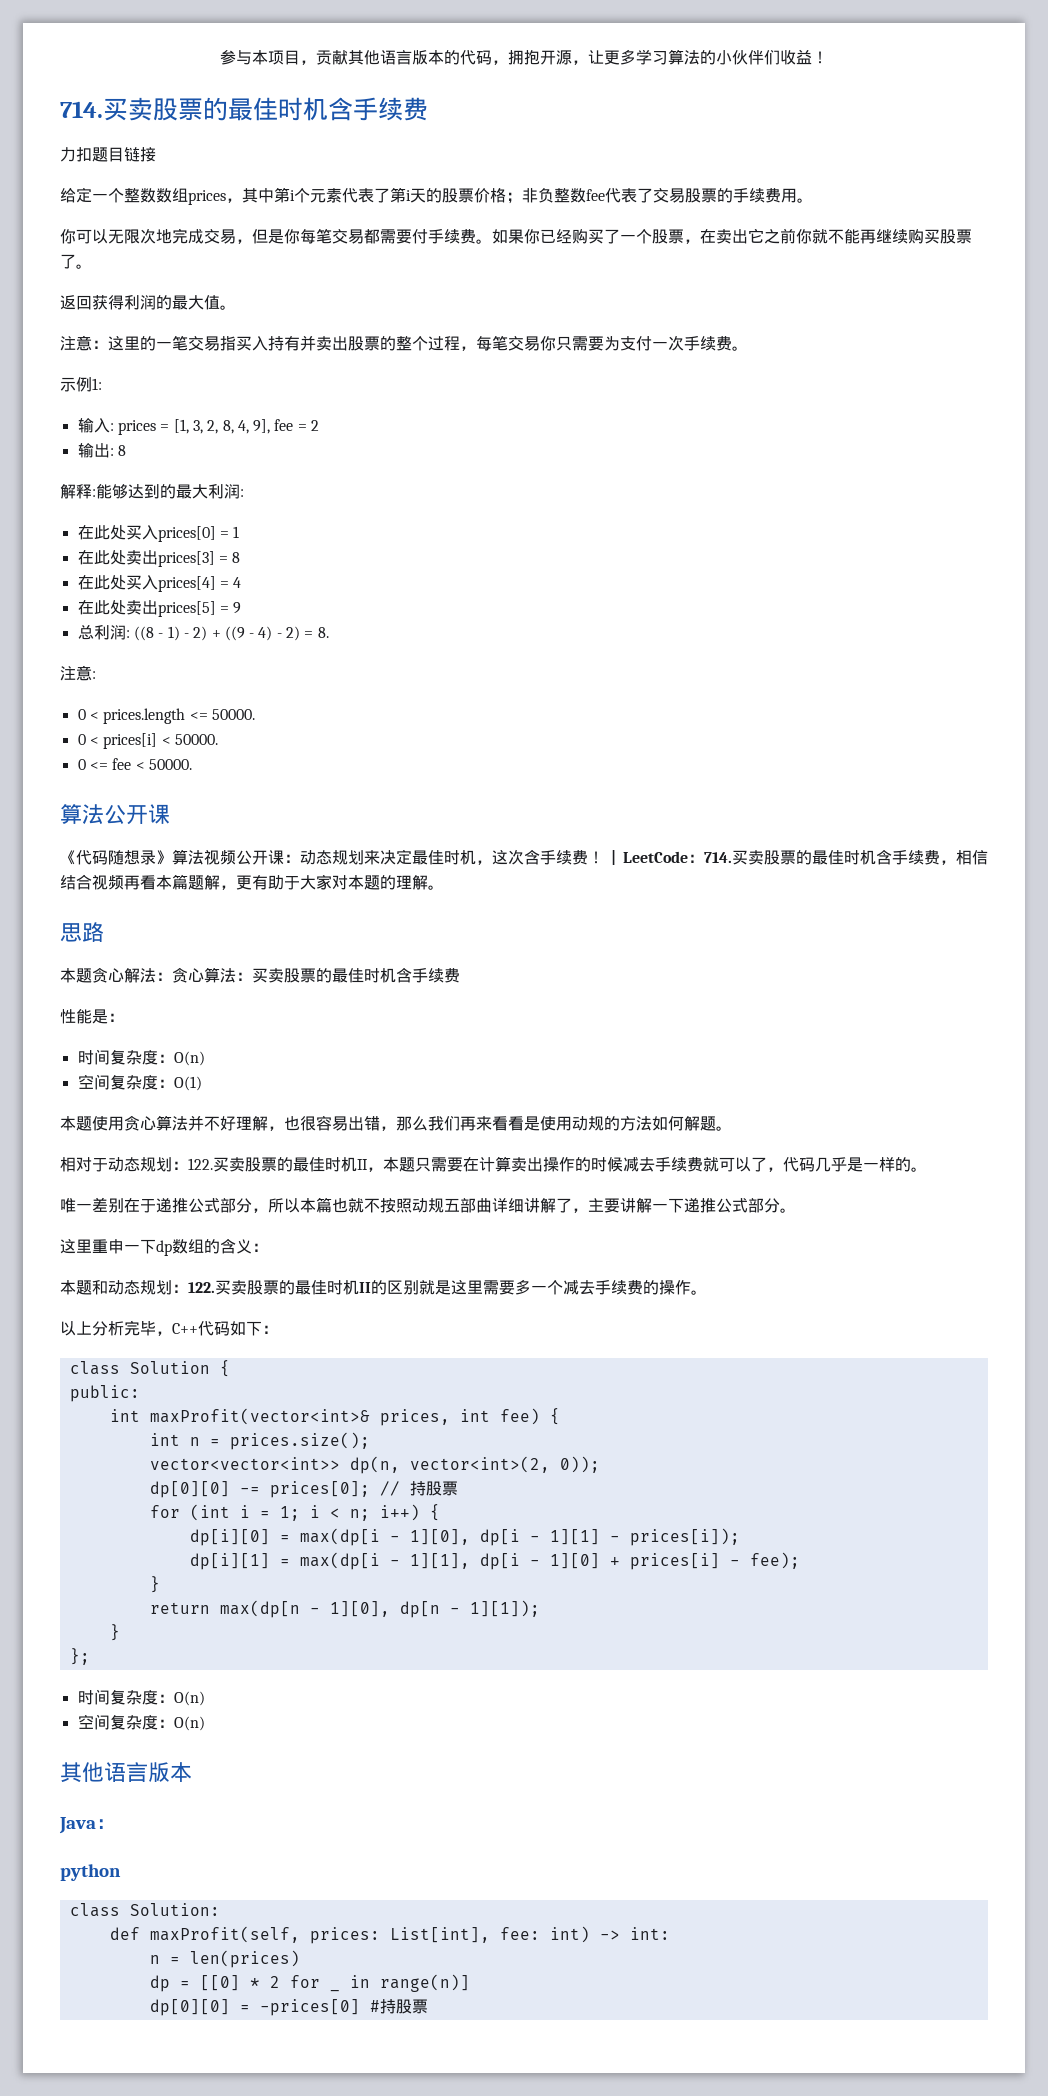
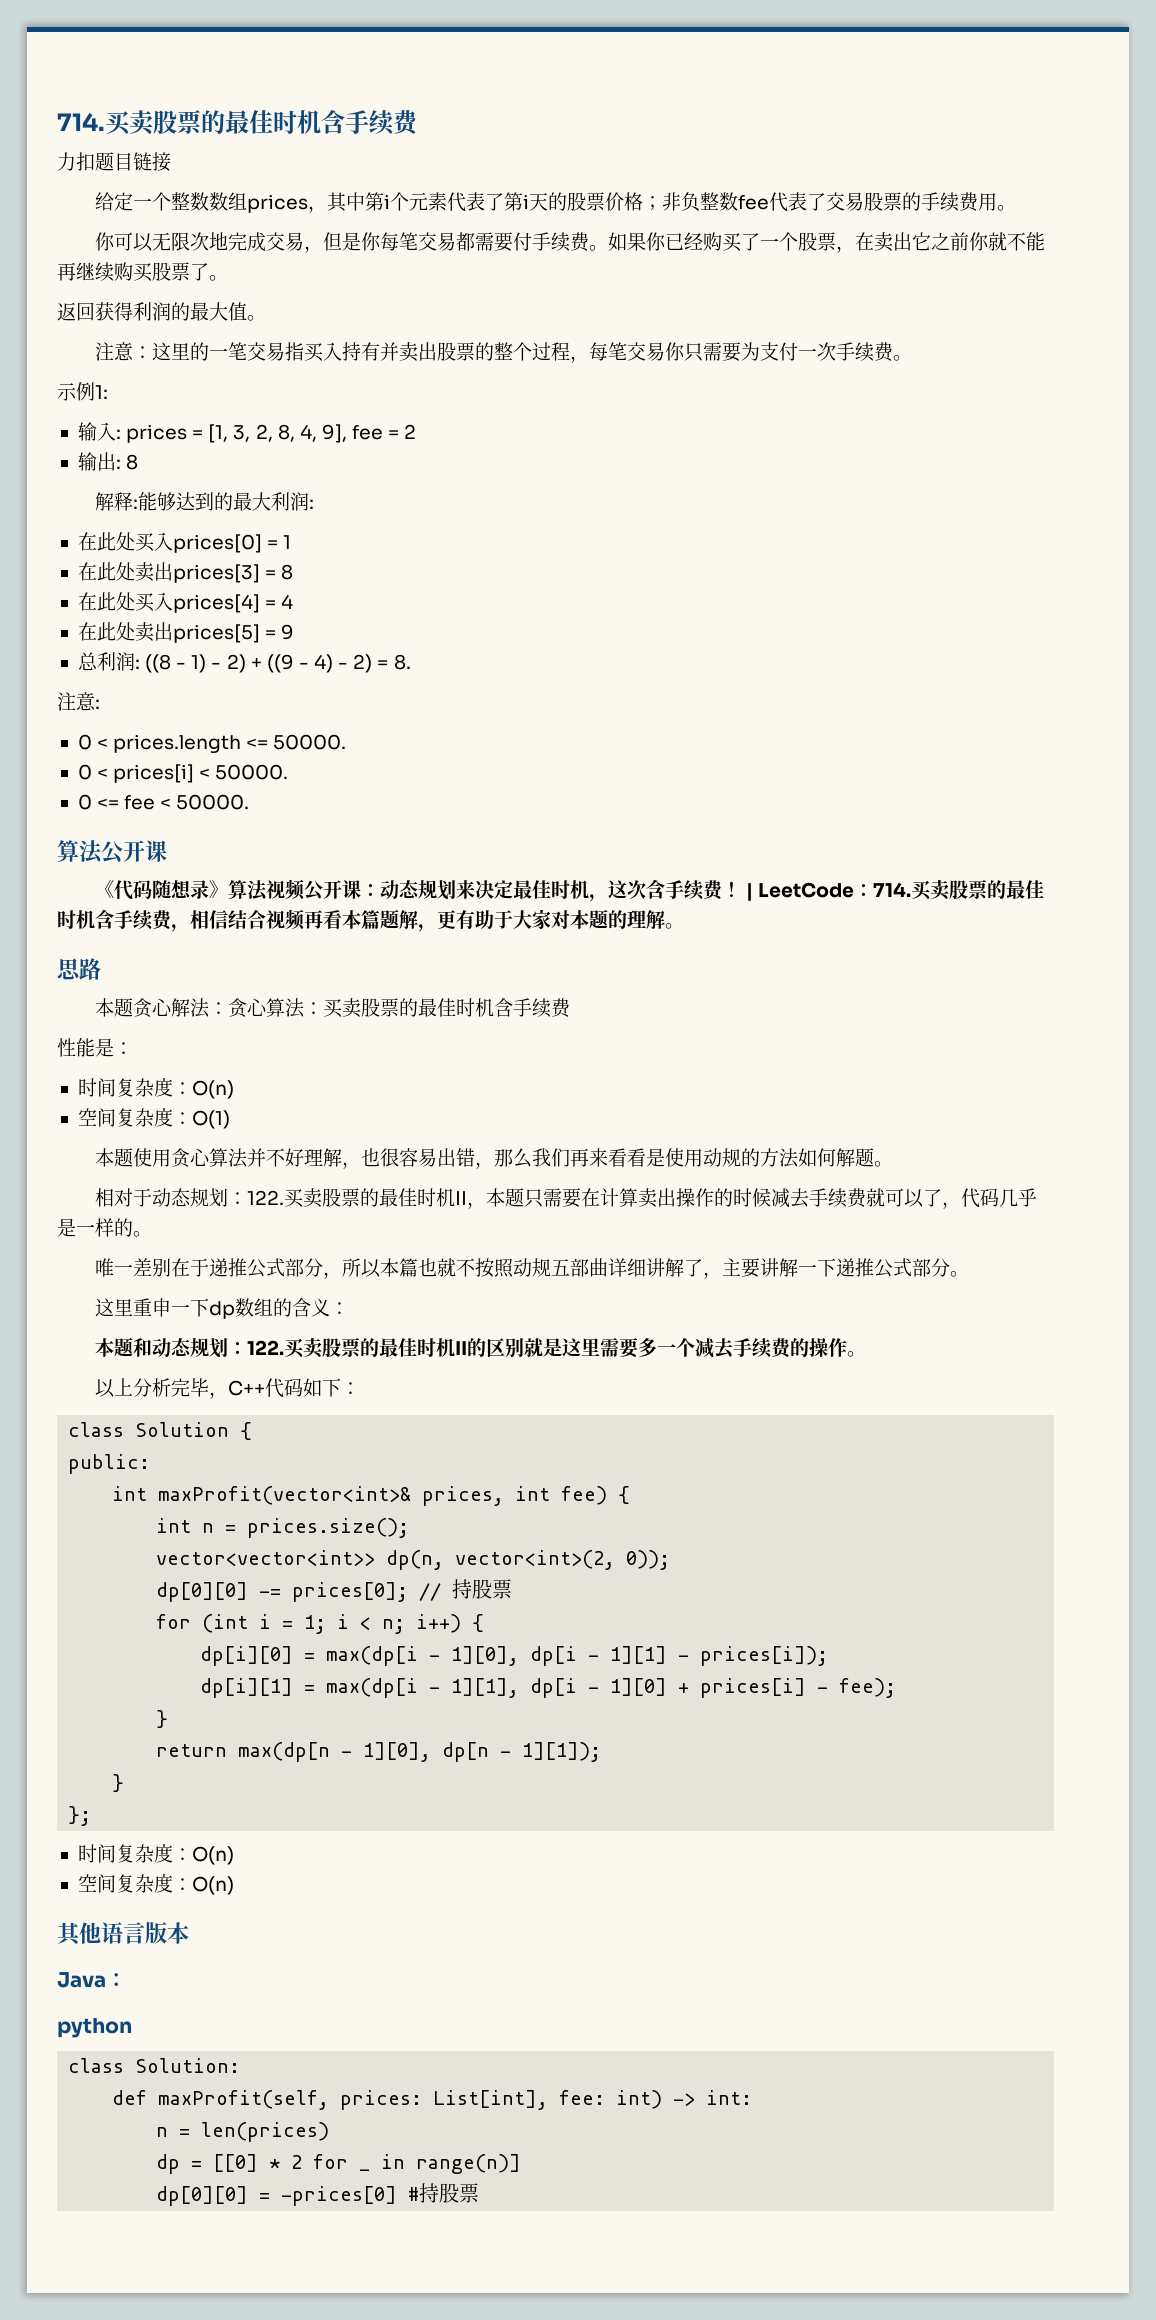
- 参与本项目，贡献其他语言版本的代码，拥抱开源，让更多学习算法的小伙伴们收益！

